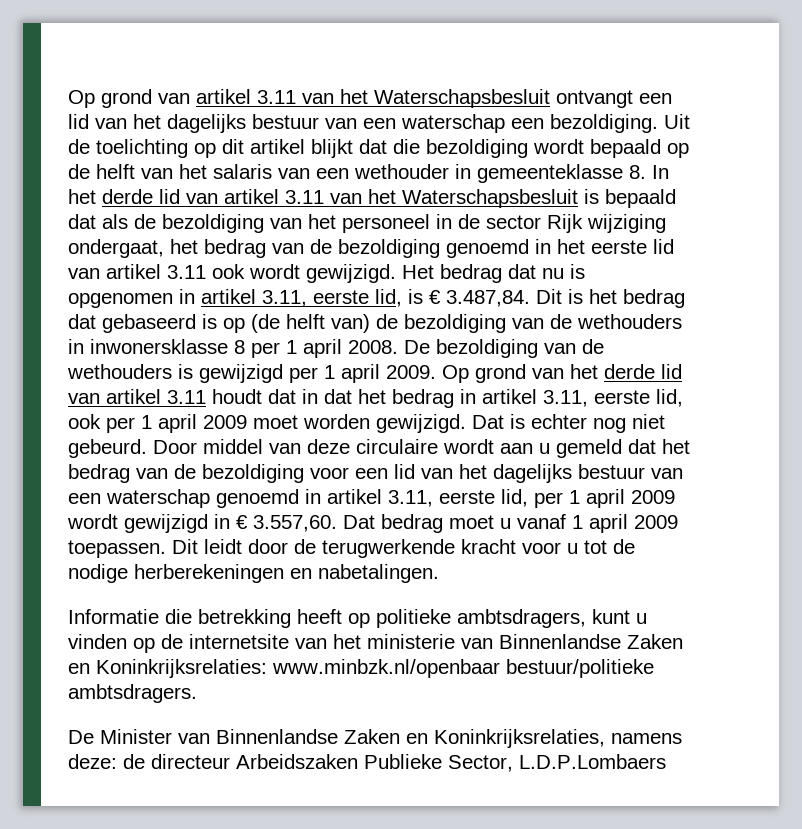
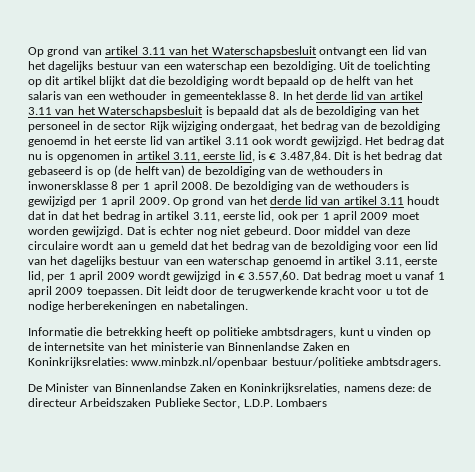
- De Minister van Binnenlandse Zaken en Koninkrijksrelaties, namens deze: de directeur Arbeidszaken Publieke Sector, L.D.P.Lombaers
+ De Minister van Binnenlandse Zaken en Koninkrijksrelaties, namens deze: de directeur Arbeidszaken Publieke Sector, L.D.P. Lombaers

